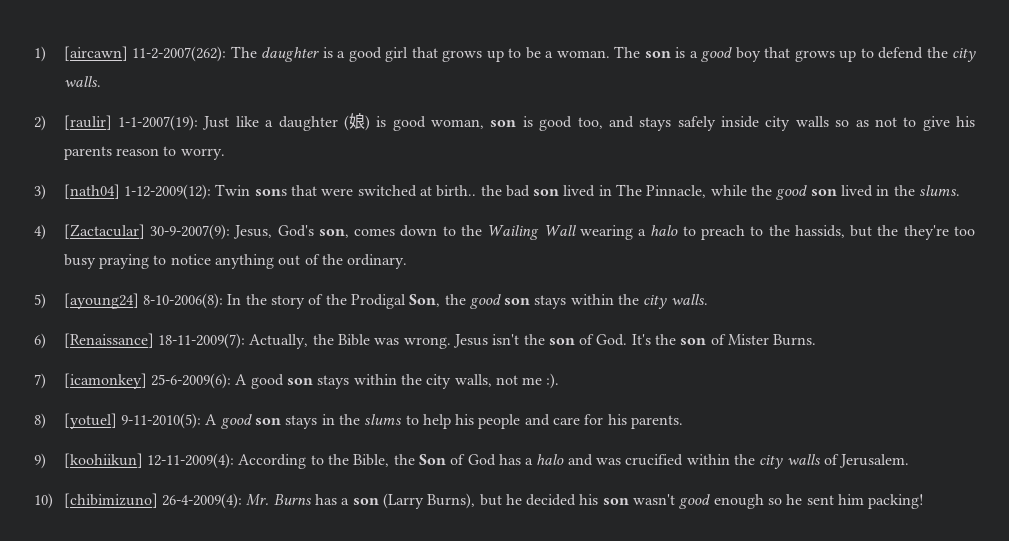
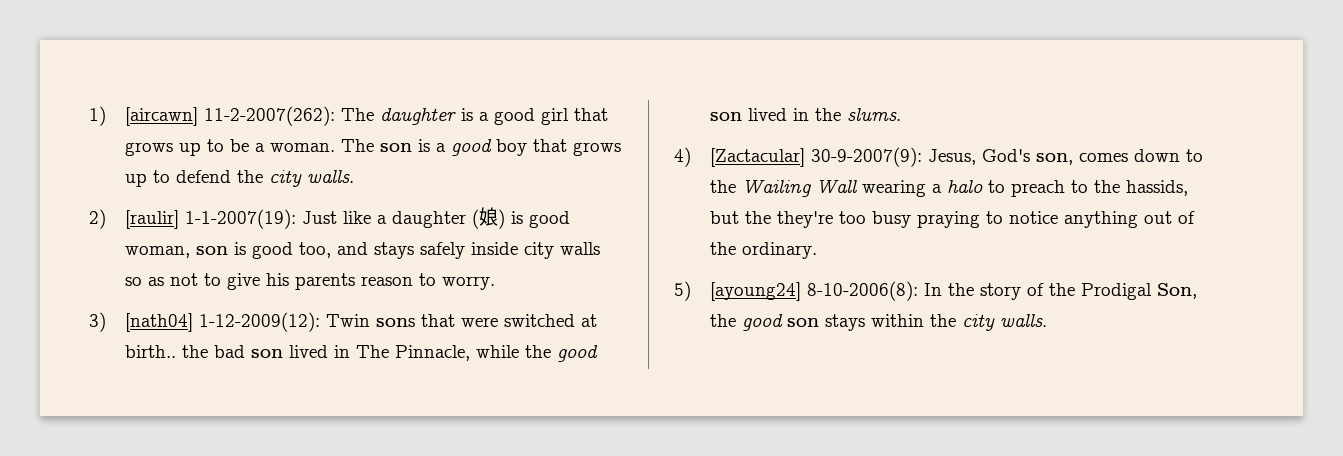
- 6) [Renaissance] 18-11-2009(7): Actually, the Bible was wrong. Jesus isn't the son of God. It's the son of Mister Burns.
- 7) [icamonkey] 25-6-2009(6): A good son stays within the city walls, not me :).
- 8) [yotuel] 9-11-2010(5): A good son stays in the slums to help his people and care for his parents.
- 9) [koohiikun] 12-11-2009(4): According to the Bible, the Son of God has a halo and was crucified within the city walls of Jerusalem.
- 10) [chibimizuno] 26-4-2009(4): Mr. Burns has a son (Larry Burns), but he decided his son wasn't good enough so he sent him packing!

